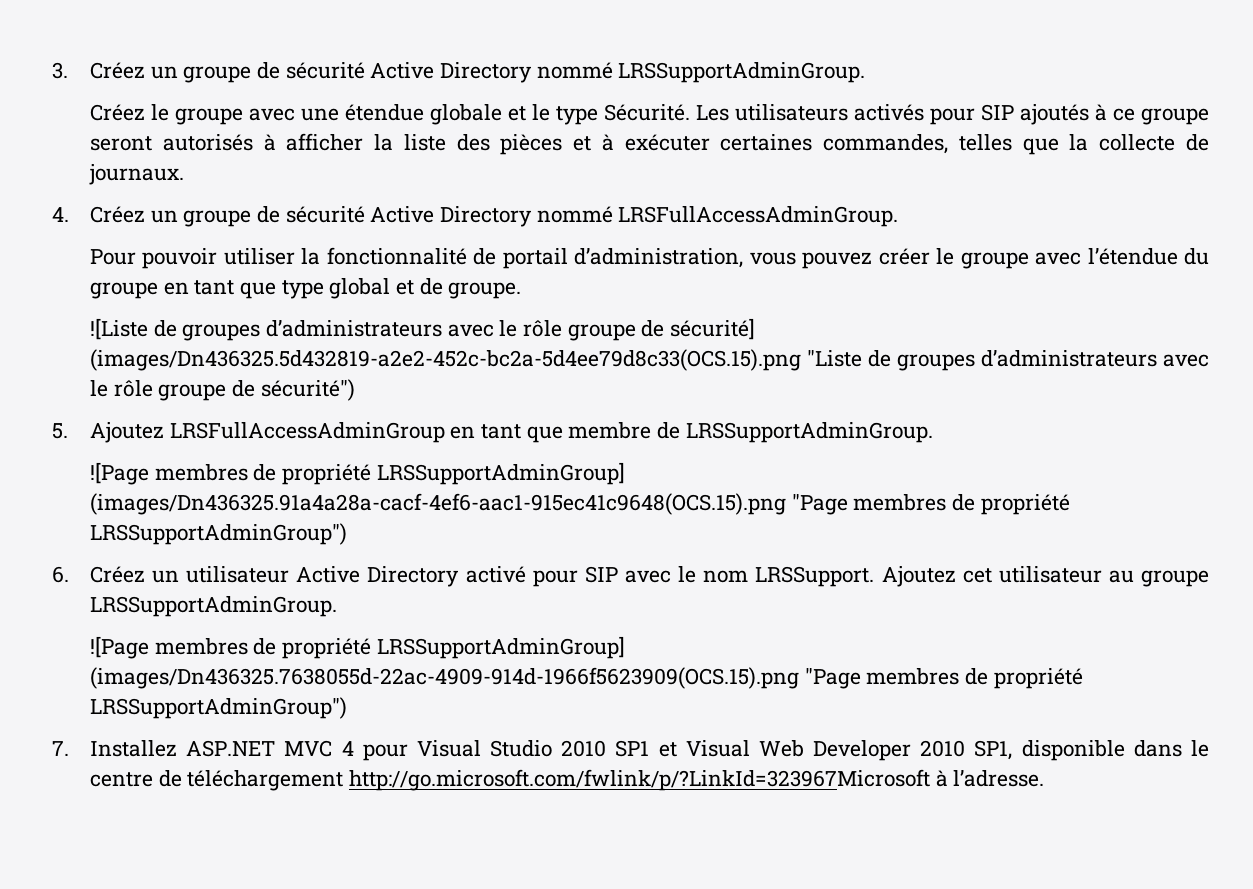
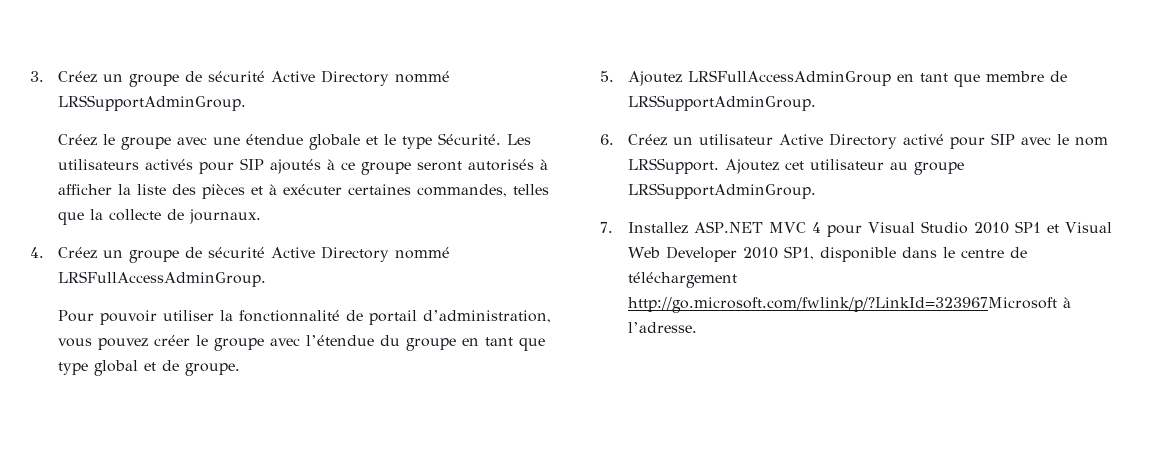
- ![Liste de groupes d’administrateurs avec le rôle groupe de sécurité] (images/Dn436325.5d432819-a2e2-452c-bc2a-5d4ee79d8c33(OCS.15).png "Liste de groupes d’administrateurs avec le rôle groupe de sécurité")
- ![Page membres de propriété LRSSupportAdminGroup] (images/Dn436325.91a4a28a-cacf-4ef6-aac1-915ec41c9648(OCS.15).png "Page membres de propriété LRSSupportAdminGroup")
- ![Page membres de propriété LRSSupportAdminGroup] (images/Dn436325.7638055d-22ac-4909-914d-1966f5623909(OCS.15).png "Page membres de propriété LRSSupportAdminGroup")

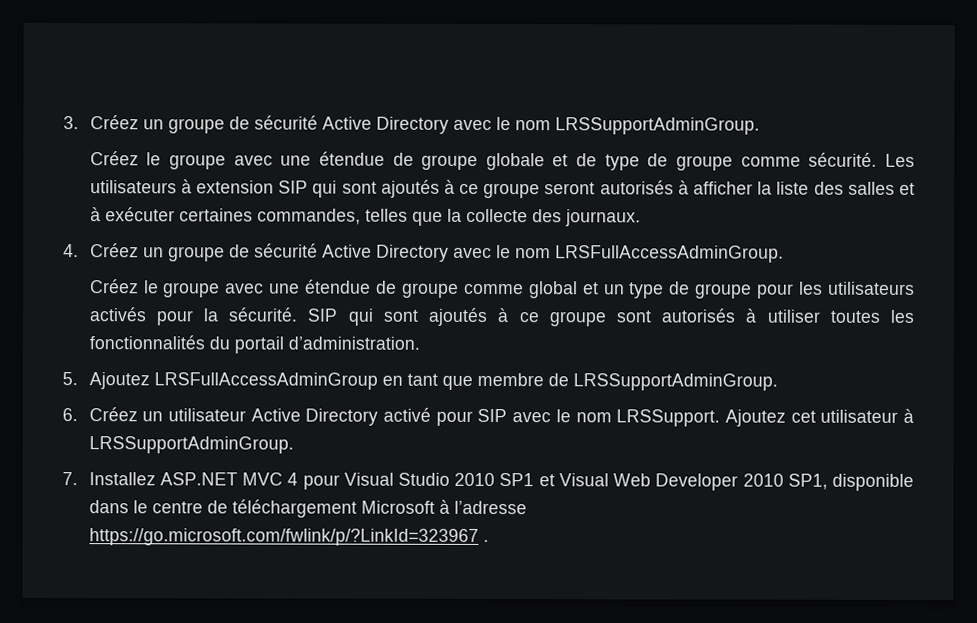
- 3. Créez un groupe de sécurité Active Directory nommé LRSSupportAdminGroup.
+ 3. Créez un groupe de sécurité Active Directory avec le nom LRSSupportAdminGroup.
- Créez le groupe avec une étendue globale et le type Sécurité. Les utilisateurs activés pour SIP ajoutés à ce groupe seront autorisés à afficher la liste des pièces et à exécuter certaines commandes, telles que la collecte de journaux.
+ Créez le groupe avec une étendue de groupe globale et de type de groupe comme sécurité. Les utilisateurs à extension SIP qui sont ajoutés à ce groupe seront autorisés à afficher la liste des salles et à exécuter certaines commandes, telles que la collecte des journaux.
- 4. Créez un groupe de sécurité Active Directory nommé LRSFullAccessAdminGroup.
- Pour pouvoir utiliser la fonctionnalité de portail d’administration, vous pouvez créer le groupe avec l’étendue du groupe en tant que type global et de groupe.
+ 4. Créez un groupe de sécurité Active Directory avec le nom LRSFullAccessAdminGroup.
+ Créez le groupe avec une étendue de groupe comme global et un type de groupe pour les utilisateurs activés pour la sécurité. SIP qui sont ajoutés à ce groupe sont autorisés à utiliser toutes les fonctionnalités du portail d’administration.
- Ajoutez cet utilisateur au groupe LRSSupportAdminGroup.
+ Ajoutez cet utilisateur à LRSSupportAdminGroup.
- 7. Installez ASP.NET MVC 4 pour Visual Studio 2010 SP1 et Visual Web Developer 2010 SP1, disponible dans le centre de téléchargement http://go.microsoft.com/fwlink/p/?LinkId=323967Microsoft à l’adresse.
+ 7. Installez ASP.NET MVC 4 pour Visual Studio 2010 SP1 et Visual Web Developer 2010 SP1, disponible dans le centre de téléchargement Microsoft à l’adresse https://go.microsoft.com/fwlink/p/?LinkId=323967 .

